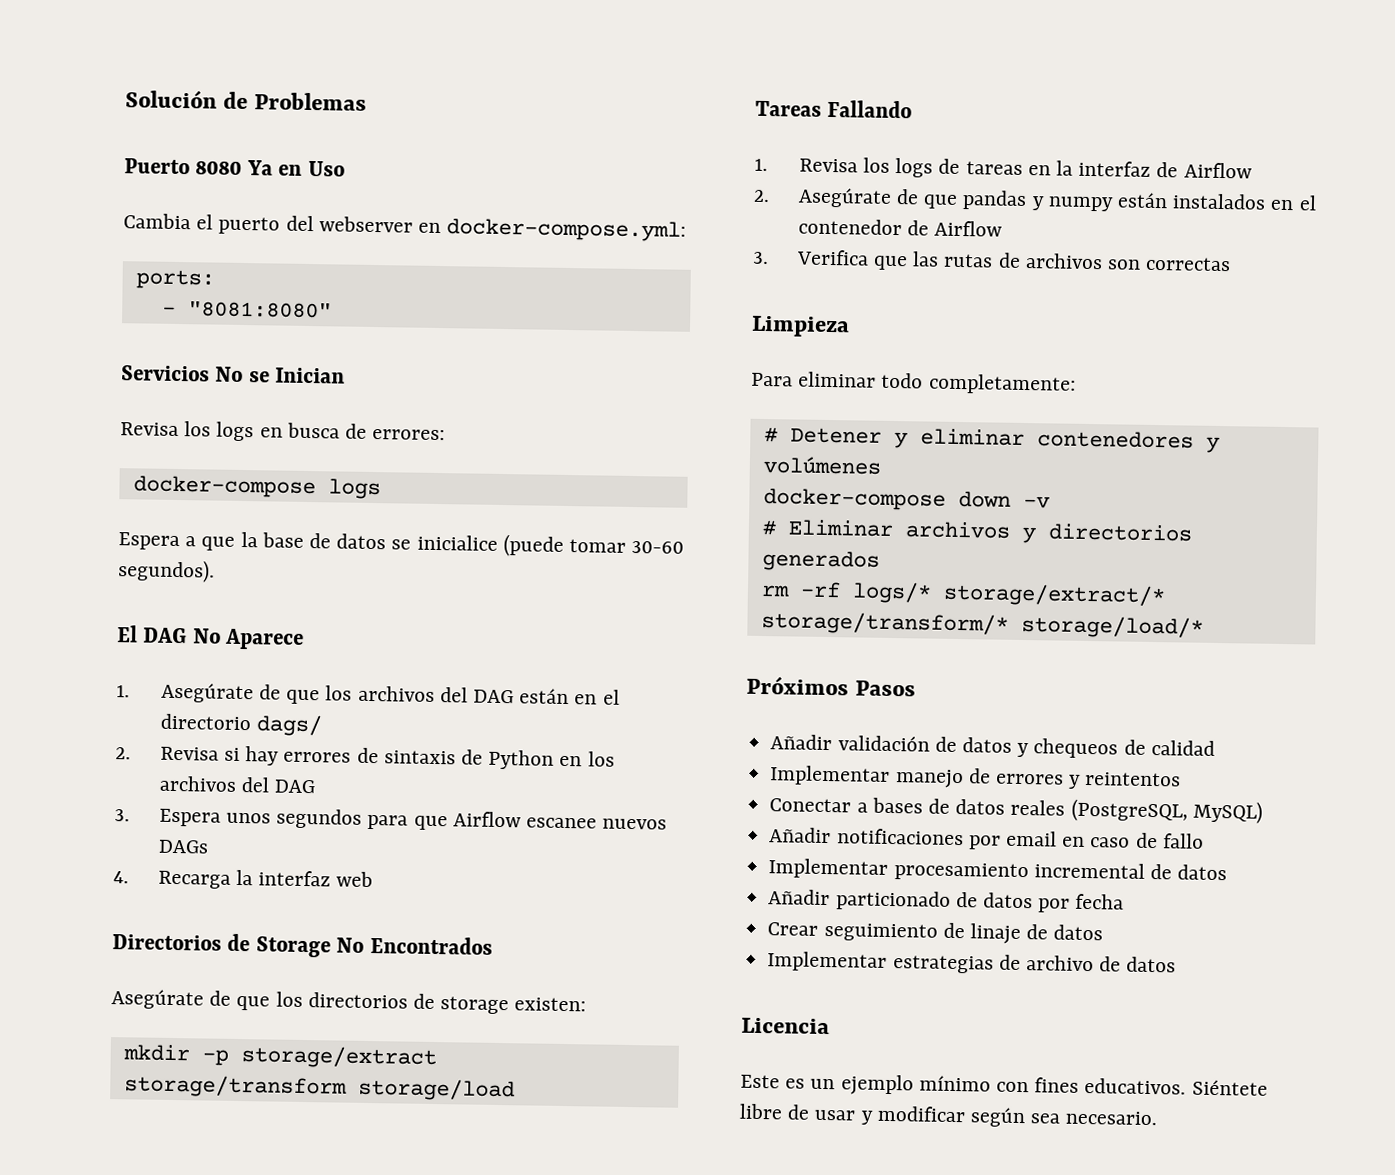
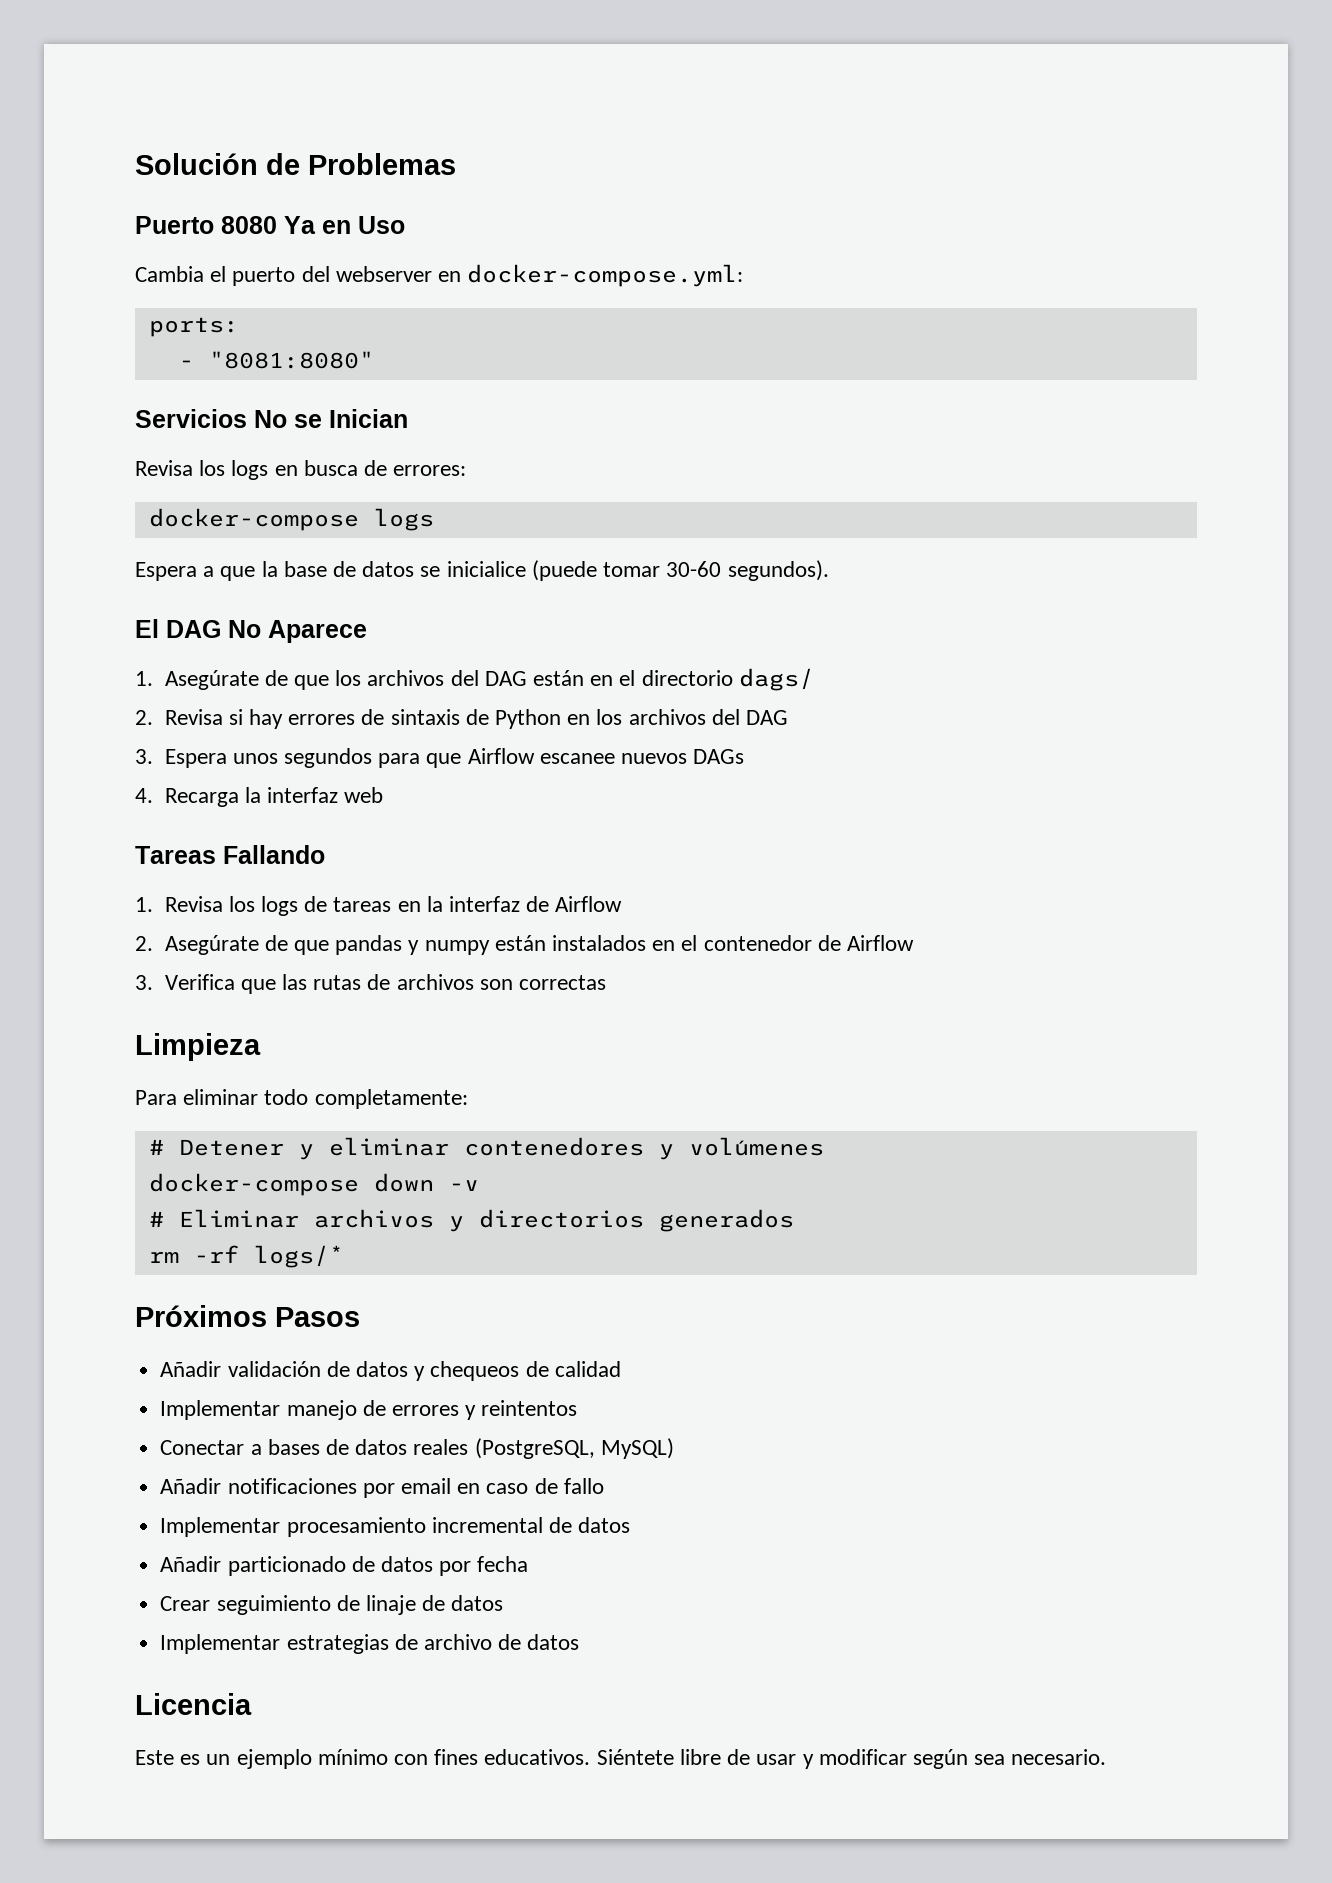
- Directorios de Storage No Encontrados
- Asegúrate de que los directorios de storage existen:
- mkdir -p storage/extract storage/transform storage/load
- rm -rf logs/* storage/extract/* storage/transform/* storage/load/*
+ rm -rf logs/*

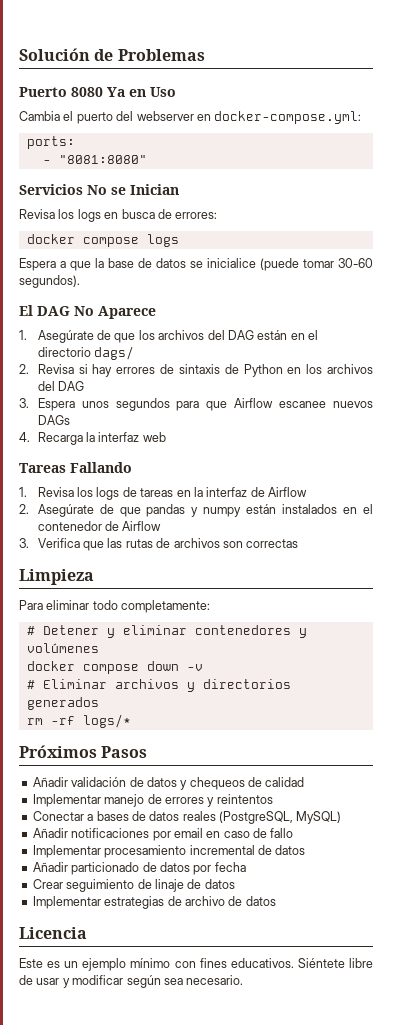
- docker-compose logs
+ docker compose logs
- docker-compose down -v
+ docker compose down -v

